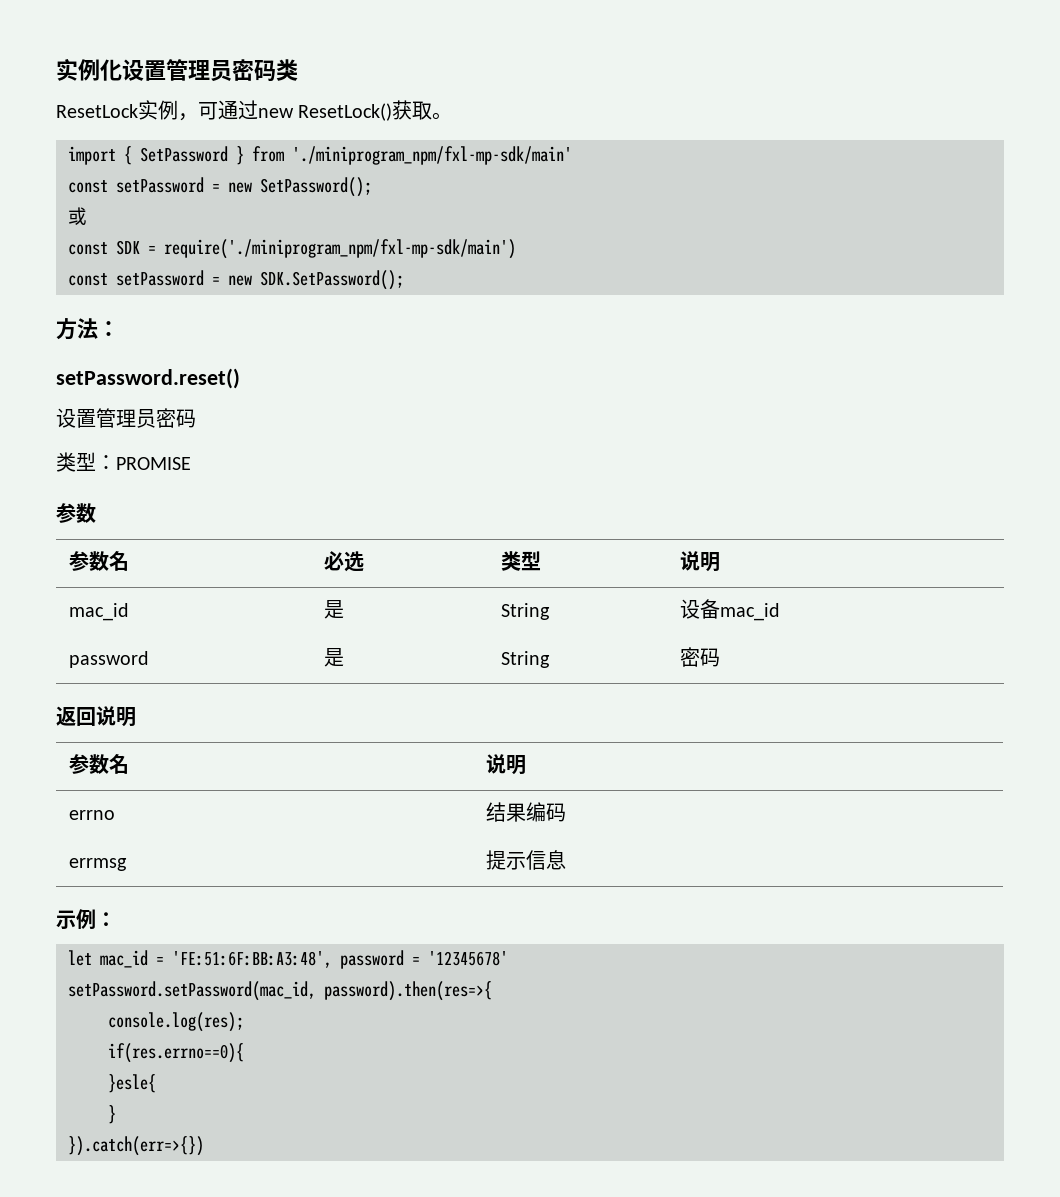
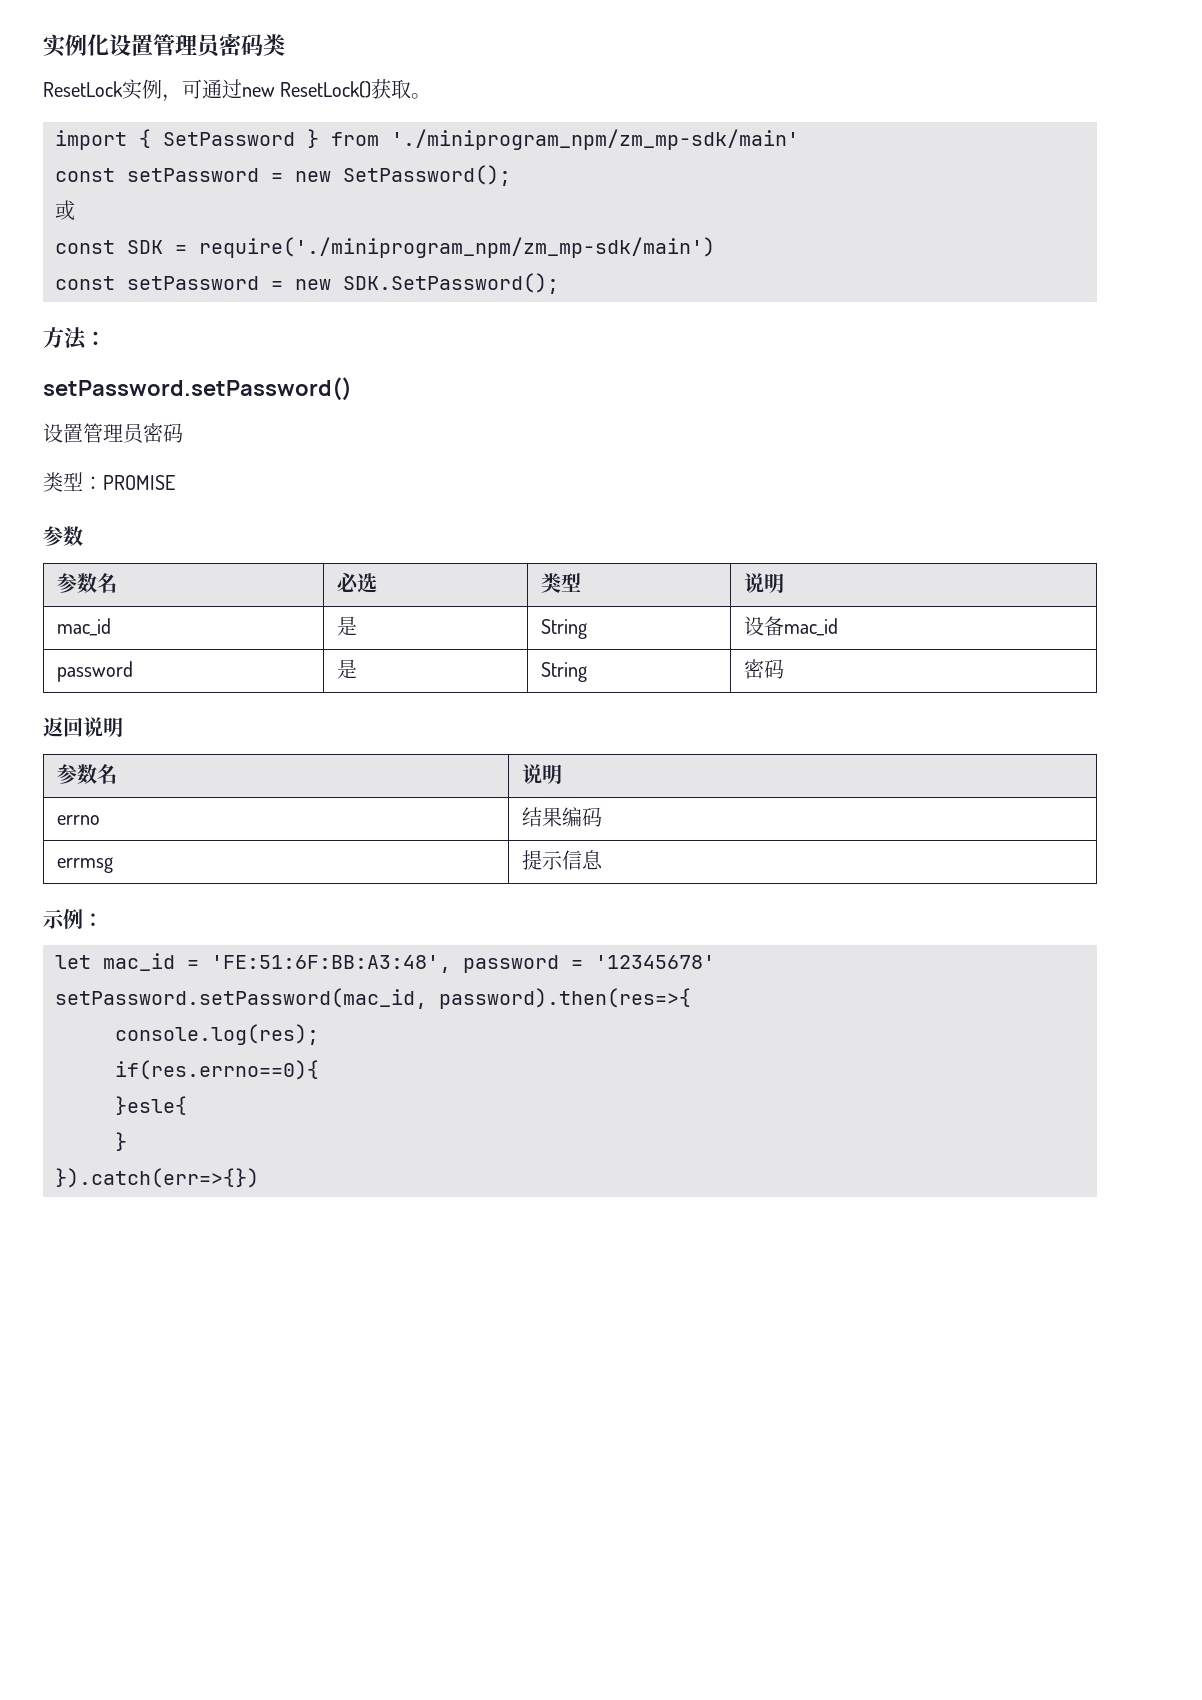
- import { SetPassword } from './miniprogram_npm/fxl-mp-sdk/main'
+ import { SetPassword } from './miniprogram_npm/zm_mp-sdk/main'
- const SDK = require('./miniprogram_npm/fxl-mp-sdk/main')
+ const SDK = require('./miniprogram_npm/zm_mp-sdk/main')
- setPassword.reset()
+ setPassword.setPassword()

